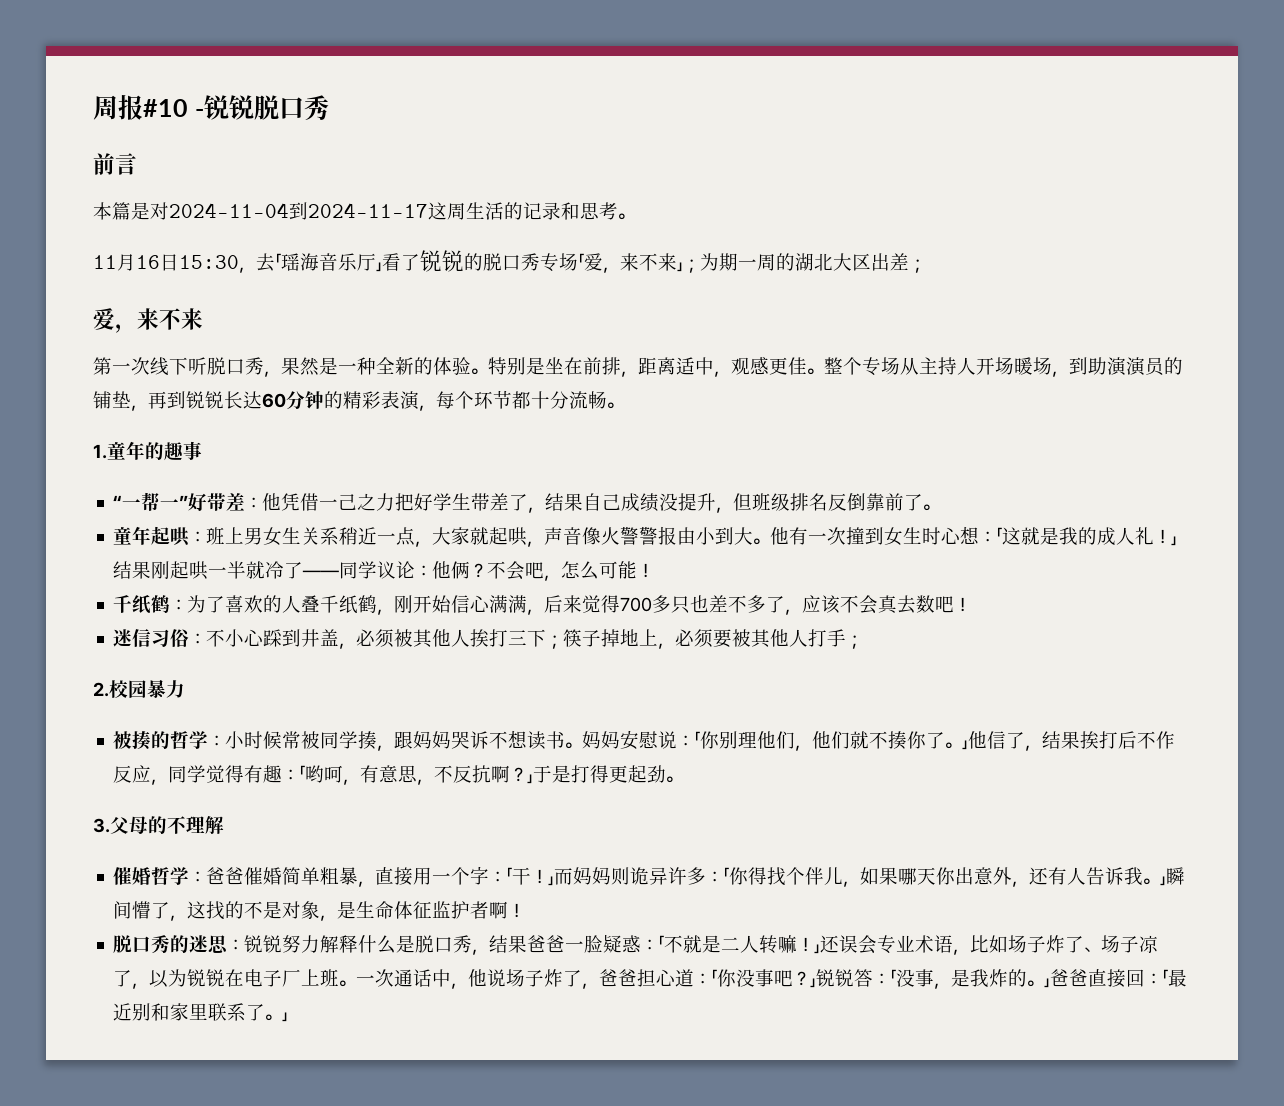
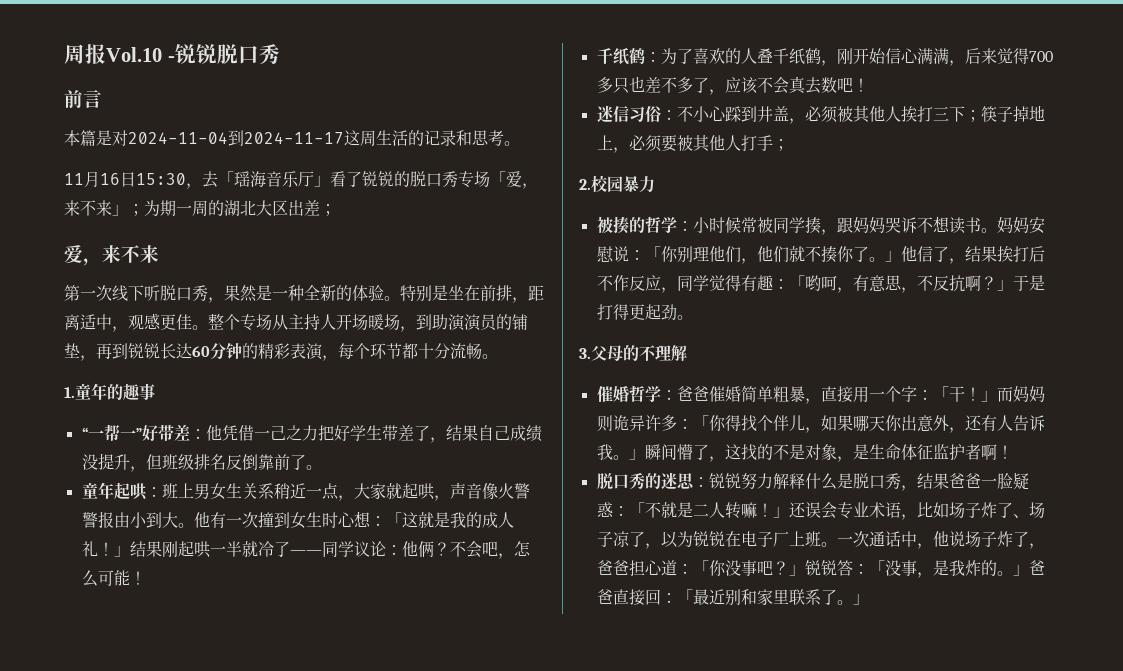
- 周报#10 -锐锐脱口秀
+ 周报Vol.10 -锐锐脱口秀

